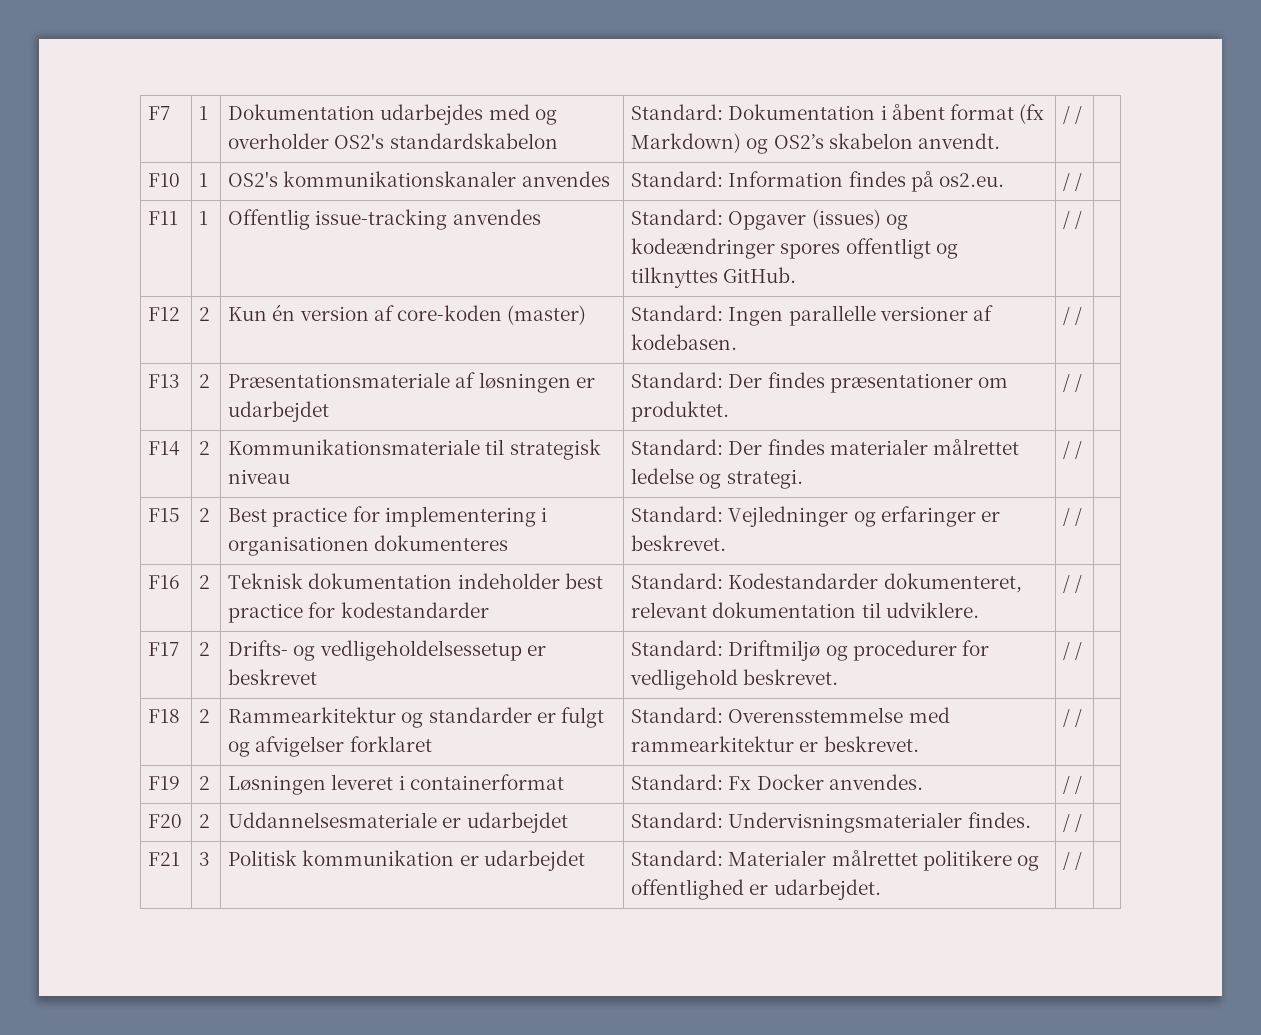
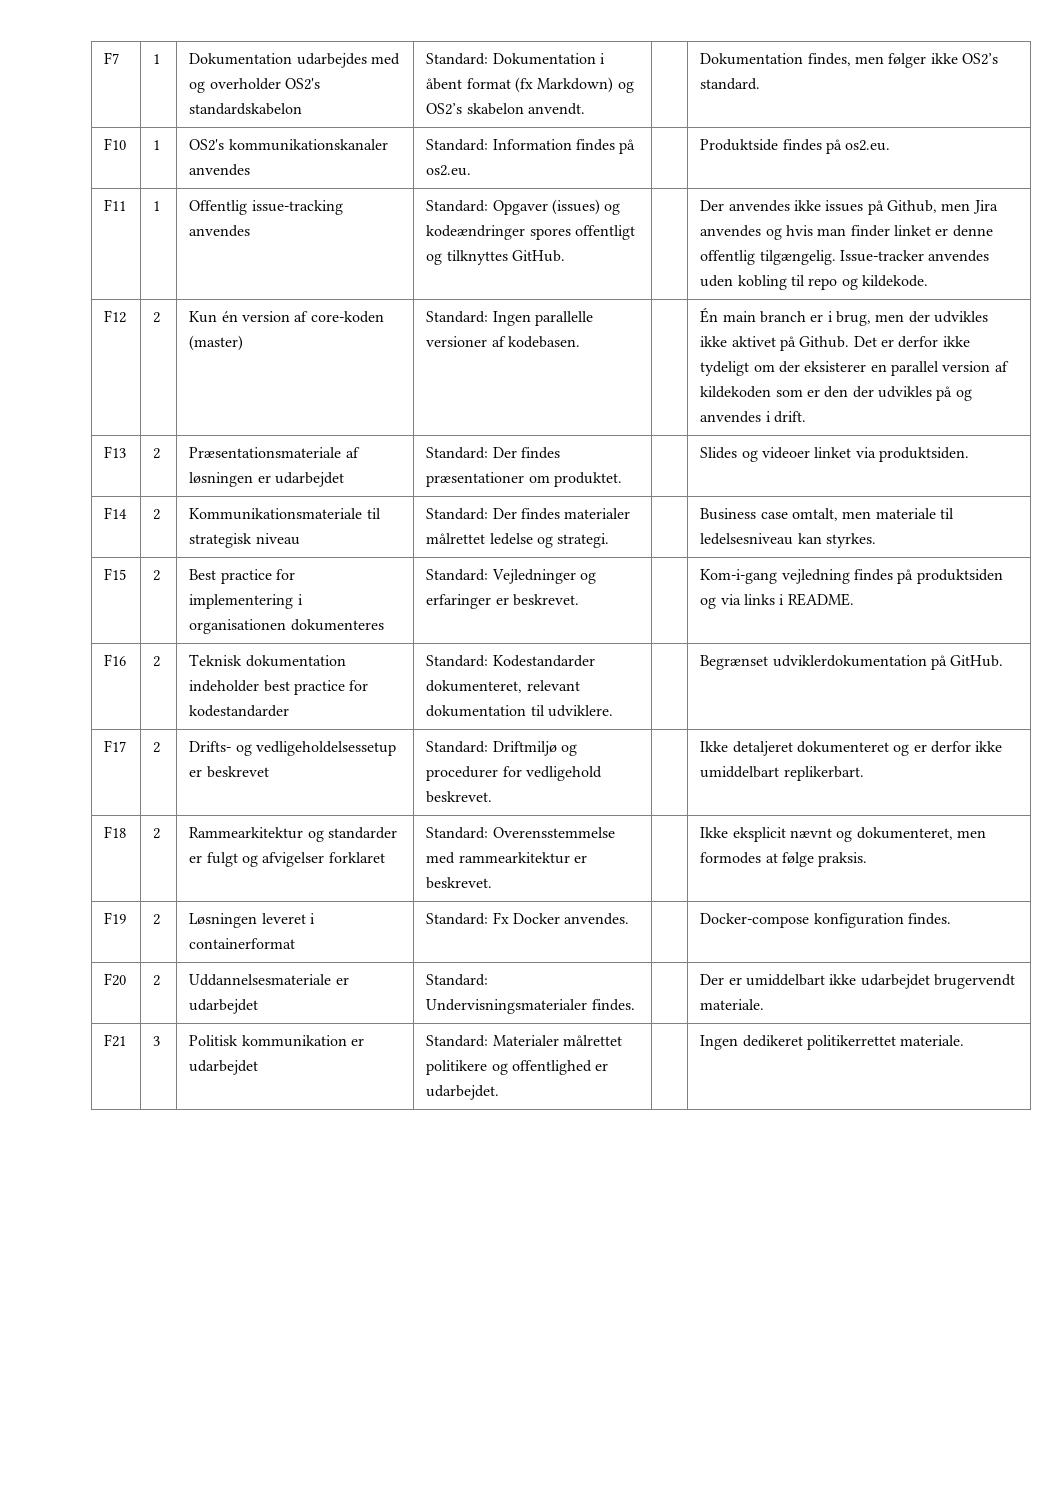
- F7 | 1 | Dokumentation udarbejdes med og overholder OS2's standardskabelon | Standard: Dokumentation i åbent format (fx Markdown) og OS2’s skabelon anvendt. | / / |
+ F7 | 1 | Dokumentation udarbejdes med og overholder OS2's standardskabelon | Standard: Dokumentation i åbent format (fx Markdown) og OS2’s skabelon anvendt. | | Dokumentation findes, men følger ikke OS2’s standard.
- F10 | 1 | OS2's kommunikationskanaler anvendes | Standard: Information findes på os2.eu. | / / |
+ F10 | 1 | OS2's kommunikationskanaler anvendes | Standard: Information findes på os2.eu. | | Produktside findes på os2.eu.
- Standard: Opgaver (issues) og kodeændringer spores offentligt og tilknyttes GitHub. | / /
+ Standard: Opgaver (issues) og kodeændringer spores offentligt og tilknyttes GitHub. | | Der anvendes ikke issues på Github, men Jira anvendes og hvis man finder linket er denne offentlig tilgængelig. Issue-tracker anvendes uden kobling til repo og kildekode.
- Standard: Ingen parallelle versioner af kodebasen. | / /
+ Standard: Ingen parallelle versioner af kodebasen. | | Én main branch er i brug, men der udvikles ikke aktivet på Github. Det er derfor ikke tydeligt om der eksisterer en parallel version af kildekoden som er den der udvikles på og anvendes i drift.
- F13 | 2 | Præsentationsmateriale af løsningen er udarbejdet | Standard: Der findes præsentationer om produktet. | / / |
+ F13 | 2 | Præsentationsmateriale af løsningen er udarbejdet | Standard: Der findes præsentationer om produktet. | | Slides og videoer linket via produktsiden.
- F14 | 2 | Kommunikationsmateriale til strategisk niveau | Standard: Der findes materialer målrettet ledelse og strategi. | / / |
+ F14 | 2 | Kommunikationsmateriale til strategisk niveau | Standard: Der findes materialer målrettet ledelse og strategi. | | Business case omtalt, men materiale til ledelsesniveau kan styrkes.
- F15 | 2 | Best practice for implementering i organisationen dokumenteres | Standard: Vejledninger og erfaringer er beskrevet. | / / |
+ F15 | 2 | Best practice for implementering i organisationen dokumenteres | Standard: Vejledninger og erfaringer er beskrevet. | | Kom-i-gang vejledning findes på produktsiden og via links i README.
- F16 | 2 | Teknisk dokumentation indeholder best practice for kodestandarder | Standard: Kodestandarder dokumenteret, relevant dokumentation til udviklere. | / / |
+ F16 | 2 | Teknisk dokumentation indeholder best practice for kodestandarder | Standard: Kodestandarder dokumenteret, relevant dokumentation til udviklere. | | Begrænset udviklerdokumentation på GitHub.
- F17 | 2 | Drifts- og vedligeholdelsessetup er beskrevet | Standard: Driftmiljø og procedurer for vedligehold beskrevet. | / / |
+ F17 | 2 | Drifts- og vedligeholdelsessetup er beskrevet | Standard: Driftmiljø og procedurer for vedligehold beskrevet. | | Ikke detaljeret dokumenteret og er derfor ikke umiddelbart replikerbart.
- F18 | 2 | Rammearkitektur og standarder er fulgt og afvigelser forklaret | Standard: Overensstemmelse med rammearkitektur er beskrevet. | / / |
+ F18 | 2 | Rammearkitektur og standarder er fulgt og afvigelser forklaret | Standard: Overensstemmelse med rammearkitektur er beskrevet. | | Ikke eksplicit nævnt og dokumenteret, men formodes at følge praksis.
- F19 | 2 | Løsningen leveret i containerformat | Standard: Fx Docker anvendes. | / / |
+ F19 | 2 | Løsningen leveret i containerformat | Standard: Fx Docker anvendes. | | Docker-compose konfiguration findes.
- F20 | 2 | Uddannelsesmateriale er udarbejdet | Standard: Undervisningsmaterialer findes. | / / |
+ F20 | 2 | Uddannelsesmateriale er udarbejdet | Standard: Undervisningsmaterialer findes. | | Der er umiddelbart ikke udarbejdet brugervendt materiale.
- F21 | 3 | Politisk kommunikation er udarbejdet | Standard: Materialer målrettet politikere og offentlighed er udarbejdet. | / / |
+ F21 | 3 | Politisk kommunikation er udarbejdet | Standard: Materialer målrettet politikere og offentlighed er udarbejdet. | | Ingen dedikeret politikerrettet materiale.

